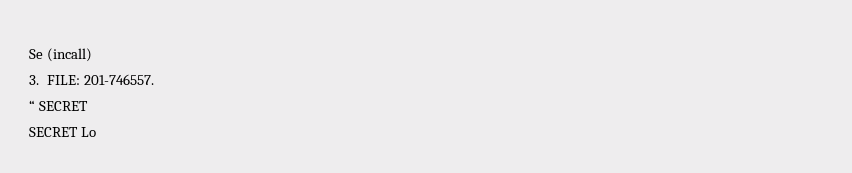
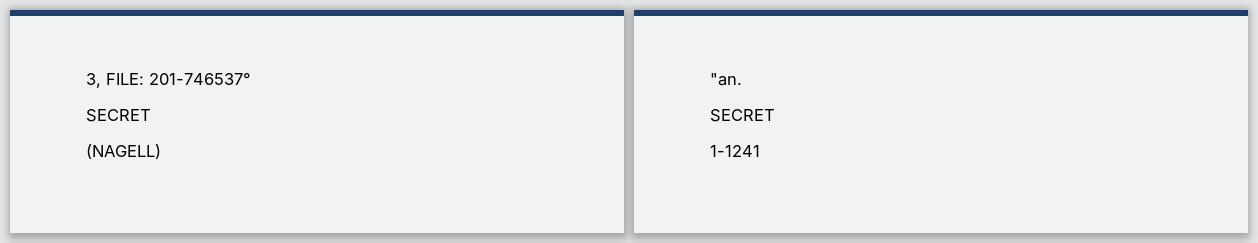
- Se (incall)
- 3. FILE: 201-746557.
- “ SECRET
- SECRET Lo
+ 3, FILE: 201-746537°
+ SECRET
+ (NAGELL)
+ "an.
+ SECRET
+ 1-1241

